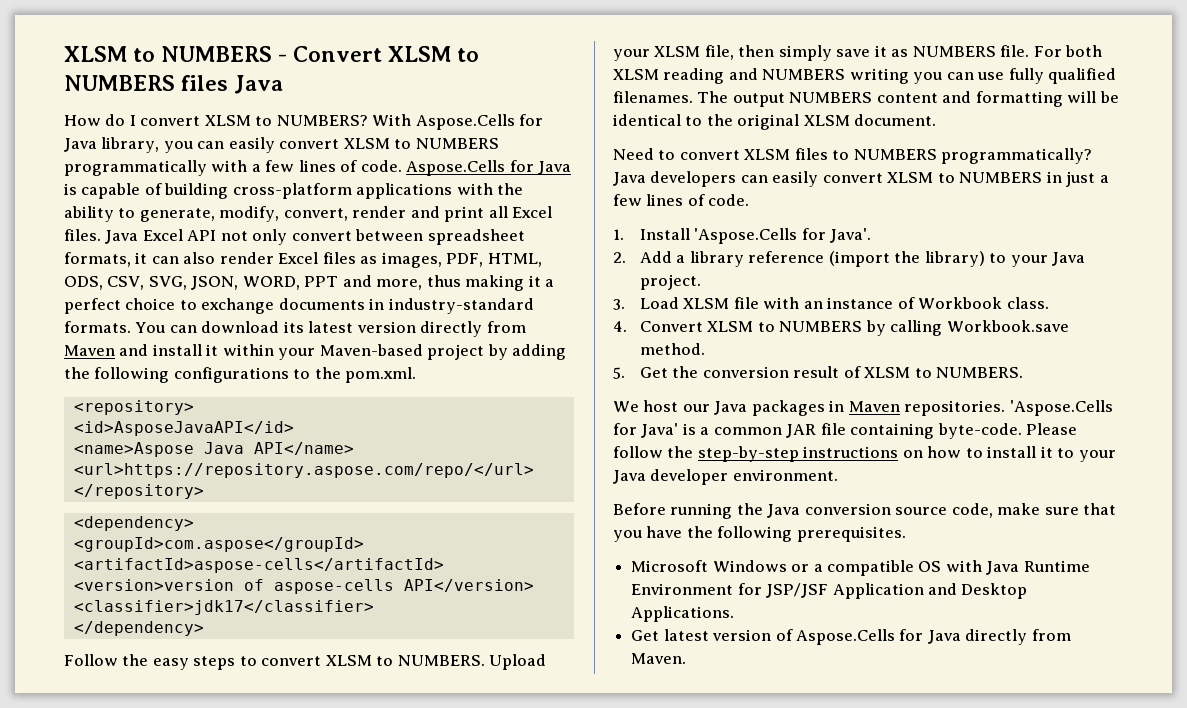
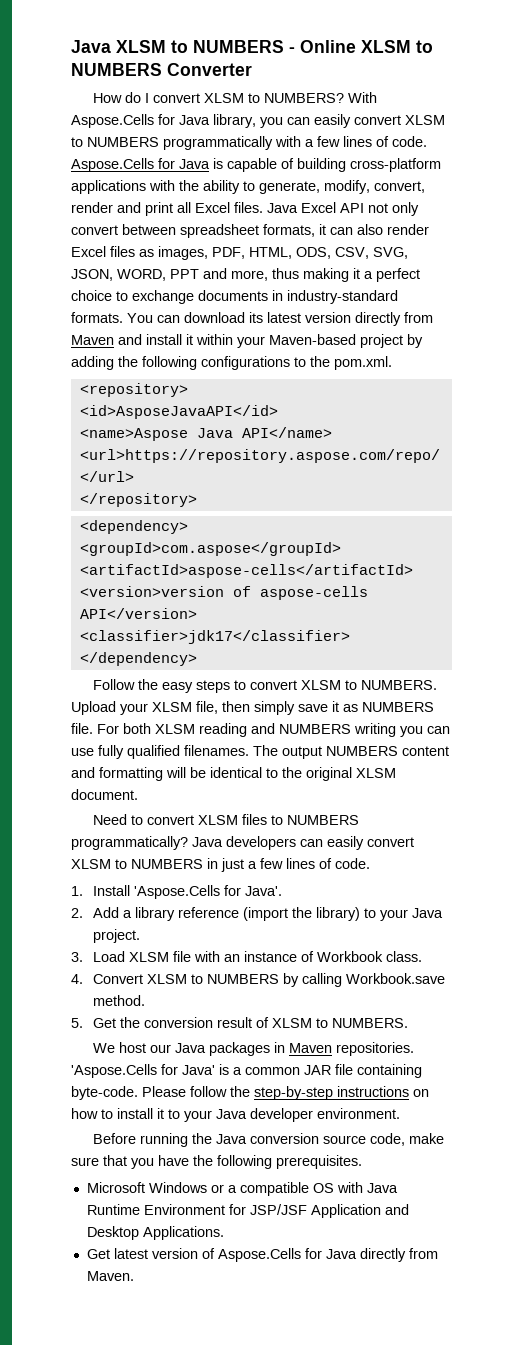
- XLSM to NUMBERS - Convert XLSM to NUMBERS files Java
+ Java XLSM to NUMBERS - Online XLSM to NUMBERS Converter

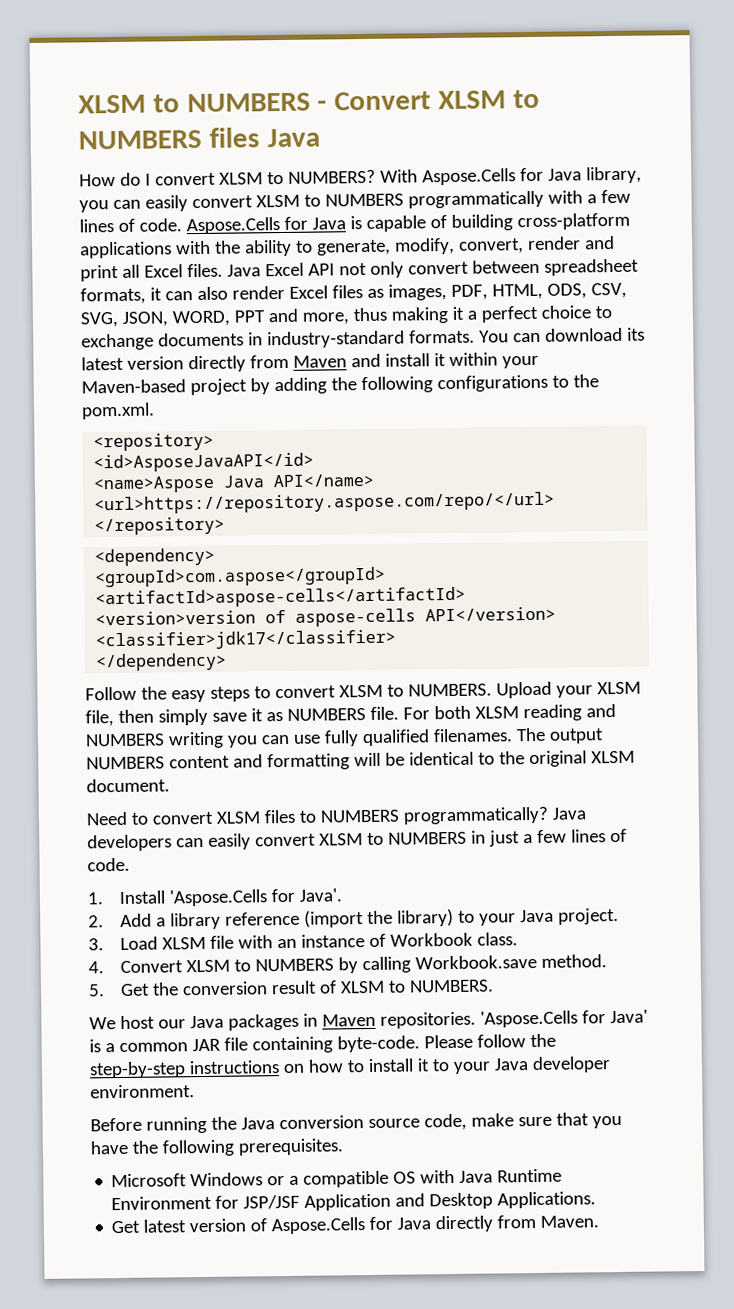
- Java XLSM to NUMBERS - Online XLSM to NUMBERS Converter
+ XLSM to NUMBERS - Convert XLSM to NUMBERS files Java

